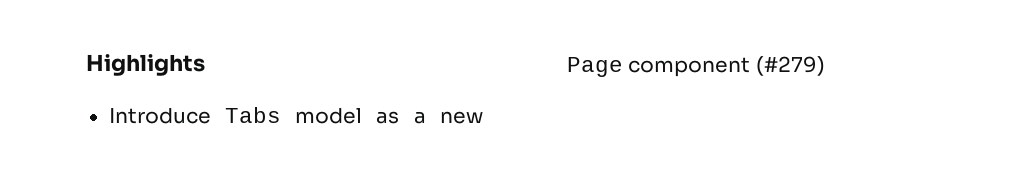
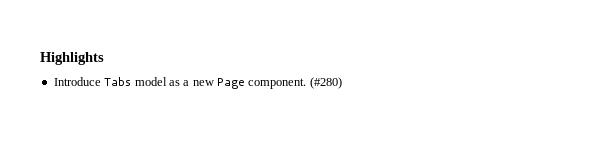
- Introduce Tabs model as a new Page component (#279)
+ Introduce Tabs model as a new Page component. (#280)

